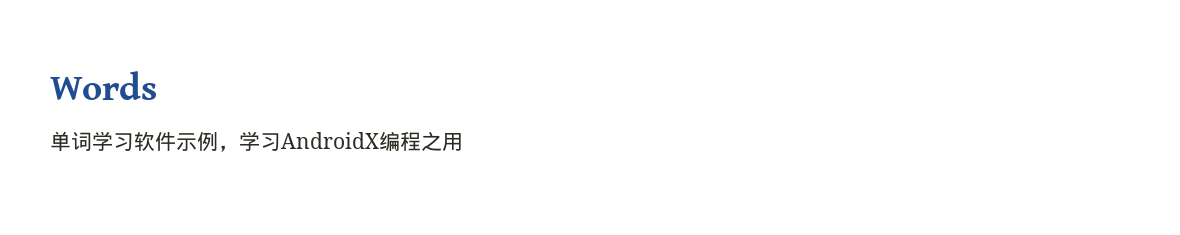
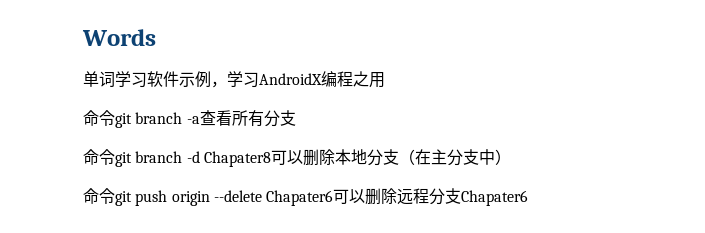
+ 命令git branch -a查看所有分支
+ 命令git branch -d Chapater8可以删除本地分支（在主分支中）
+ 命令git push origin --delete Chapater6可以删除远程分支Chapater6

